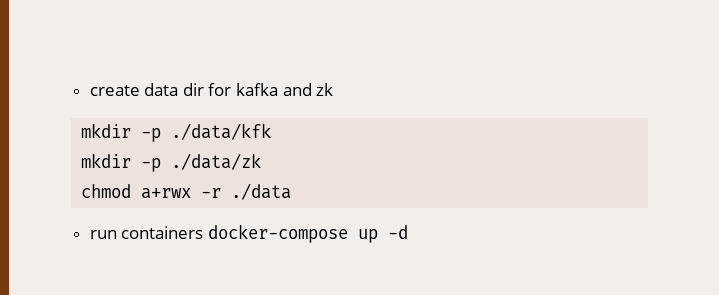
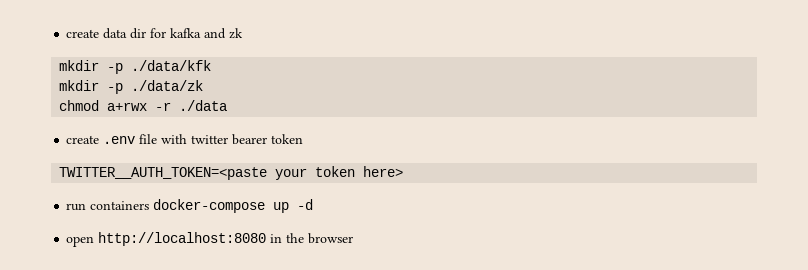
+ create .env file with twitter bearer token
+ TWITTER__AUTH_TOKEN=<paste your token here>
+ open http://localhost:8080 in the browser

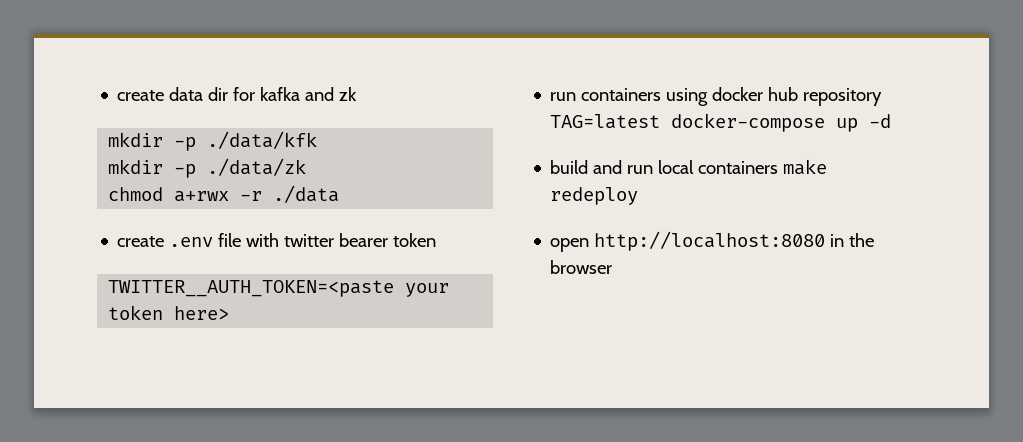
- run containers docker-compose up -d
+ run containers using docker hub repository TAG=latest docker-compose up -d
+ build and run local containers make redeploy

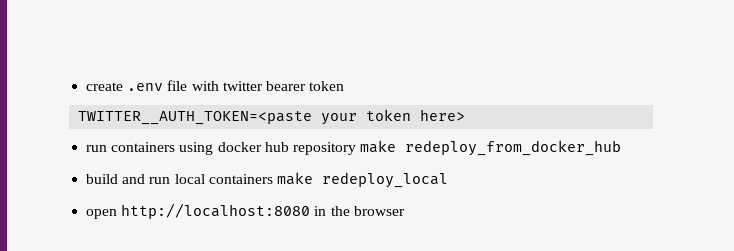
- create data dir for kafka and zk
- mkdir -p ./data/kfk
- mkdir -p ./data/zk
- chmod a+rwx -r ./data
- run containers using docker hub repository TAG=latest docker-compose up -d
+ run containers using docker hub repository make redeploy_from_docker_hub
- build and run local containers make redeploy
+ build and run local containers make redeploy_local

